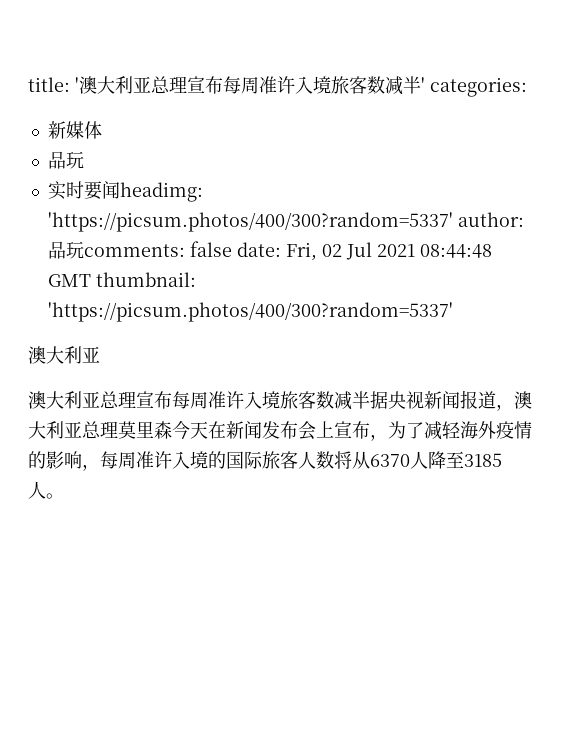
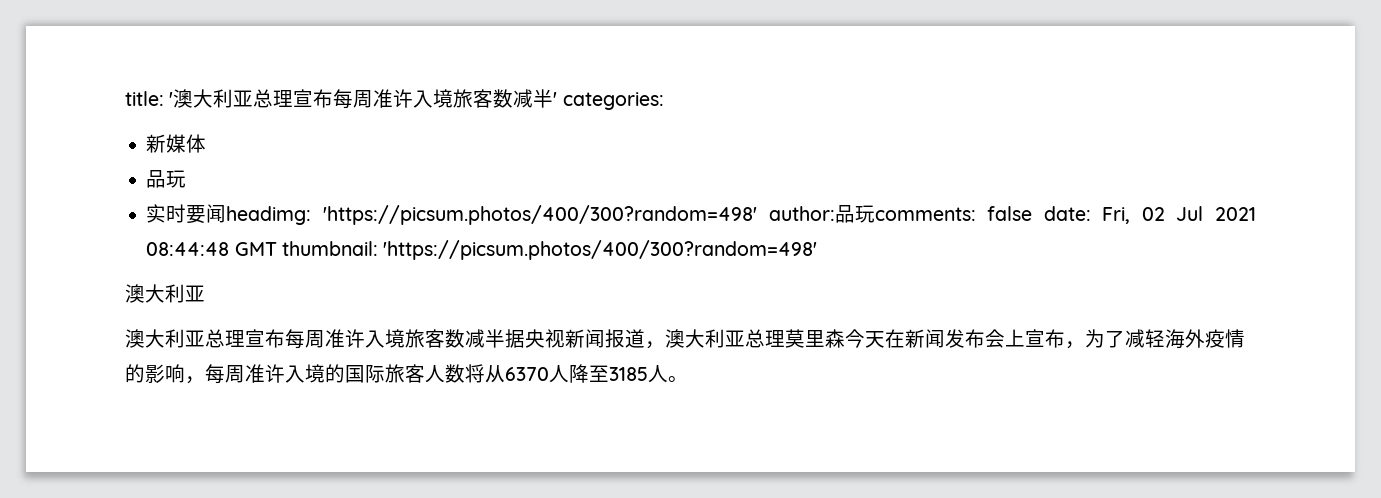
- 实时要闻headimg: 'https://picsum.photos/400/300?random=5337' author:品玩comments: false date: Fri, 02 Jul 2021 08:44:48 GMT thumbnail: 'https://picsum.photos/400/300?random=5337'
+ 实时要闻headimg: 'https://picsum.photos/400/300?random=498' author:品玩comments: false date: Fri, 02 Jul 2021 08:44:48 GMT thumbnail: 'https://picsum.photos/400/300?random=498'

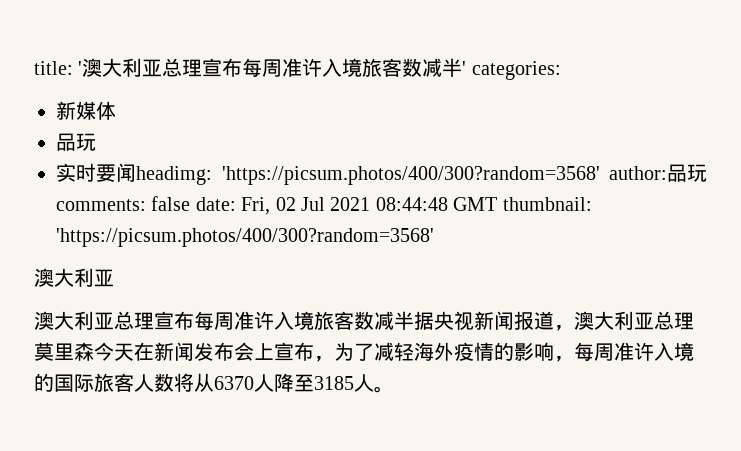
- 实时要闻headimg: 'https://picsum.photos/400/300?random=498' author:品玩comments: false date: Fri, 02 Jul 2021 08:44:48 GMT thumbnail: 'https://picsum.photos/400/300?random=498'
+ 实时要闻headimg: 'https://picsum.photos/400/300?random=3568' author:品玩comments: false date: Fri, 02 Jul 2021 08:44:48 GMT thumbnail: 'https://picsum.photos/400/300?random=3568'

